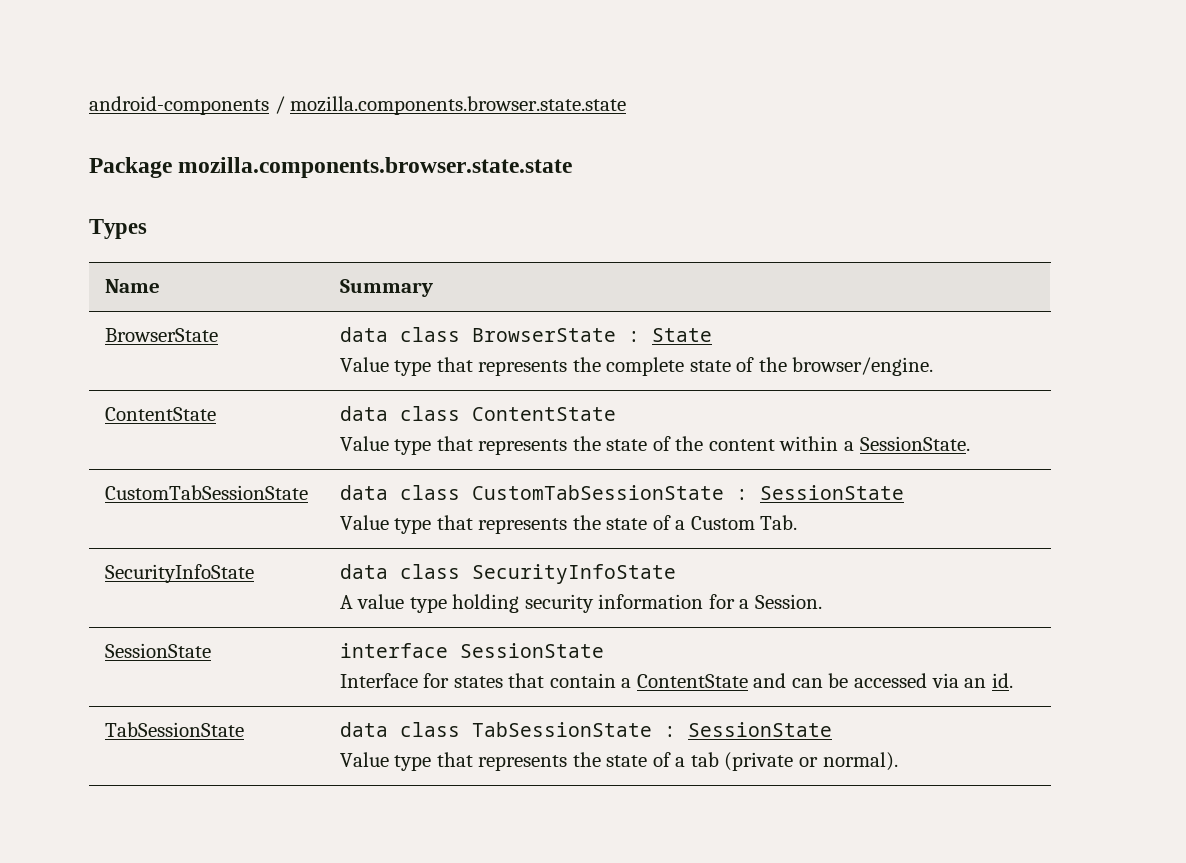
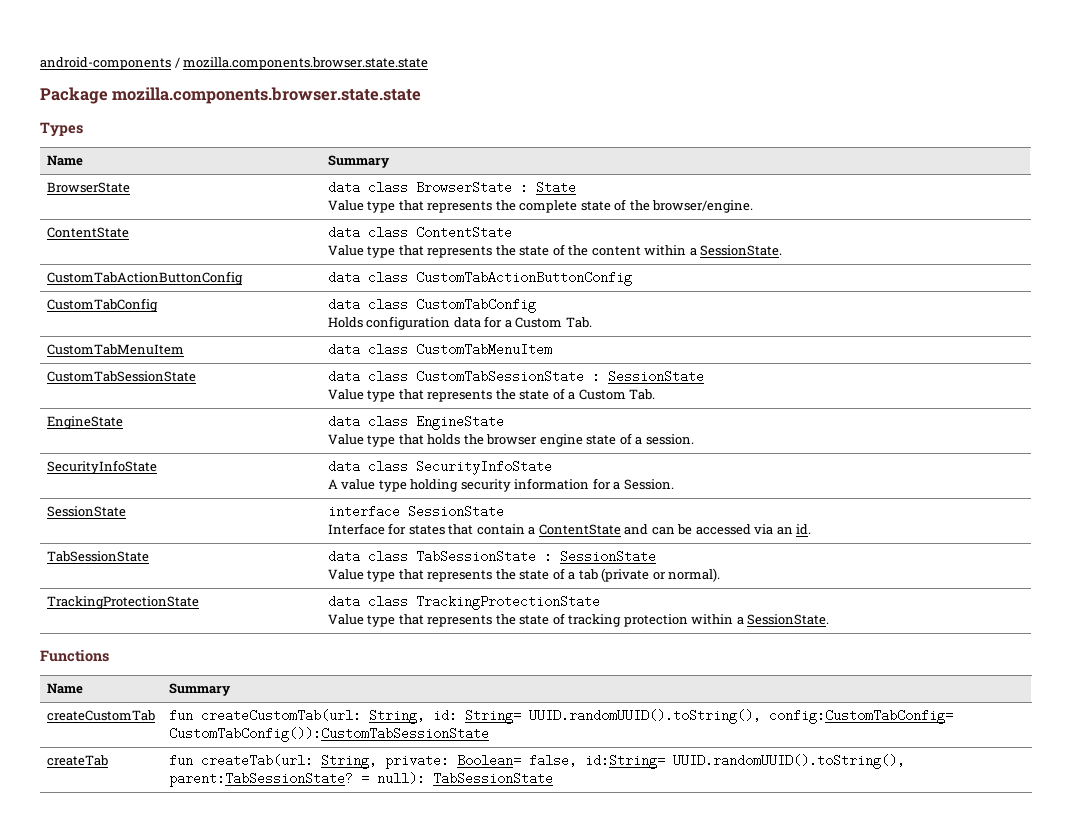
+ CustomTabActionButtonConfig | data class CustomTabActionButtonConfig
+ CustomTabConfig | data class CustomTabConfig
+ Holds configuration data for a Custom Tab.
+ CustomTabMenuItem | data class CustomTabMenuItem
+ EngineState | data class EngineState
+ Value type that holds the browser engine state of a session.
+ TrackingProtectionState | data class TrackingProtectionState
+ Value type that represents the state of tracking protection within a SessionState.
+ Functions
+ Name | Summary
+ createCustomTab | fun createCustomTab(url: String, id: String= UUID.randomUUID().toString(), config:CustomTabConfig= CustomTabConfig()):CustomTabSessionState
+ createTab | fun createTab(url: String, private: Boolean= false, id:String= UUID.randomUUID().toString(), parent:TabSessionState? = null): TabSessionState

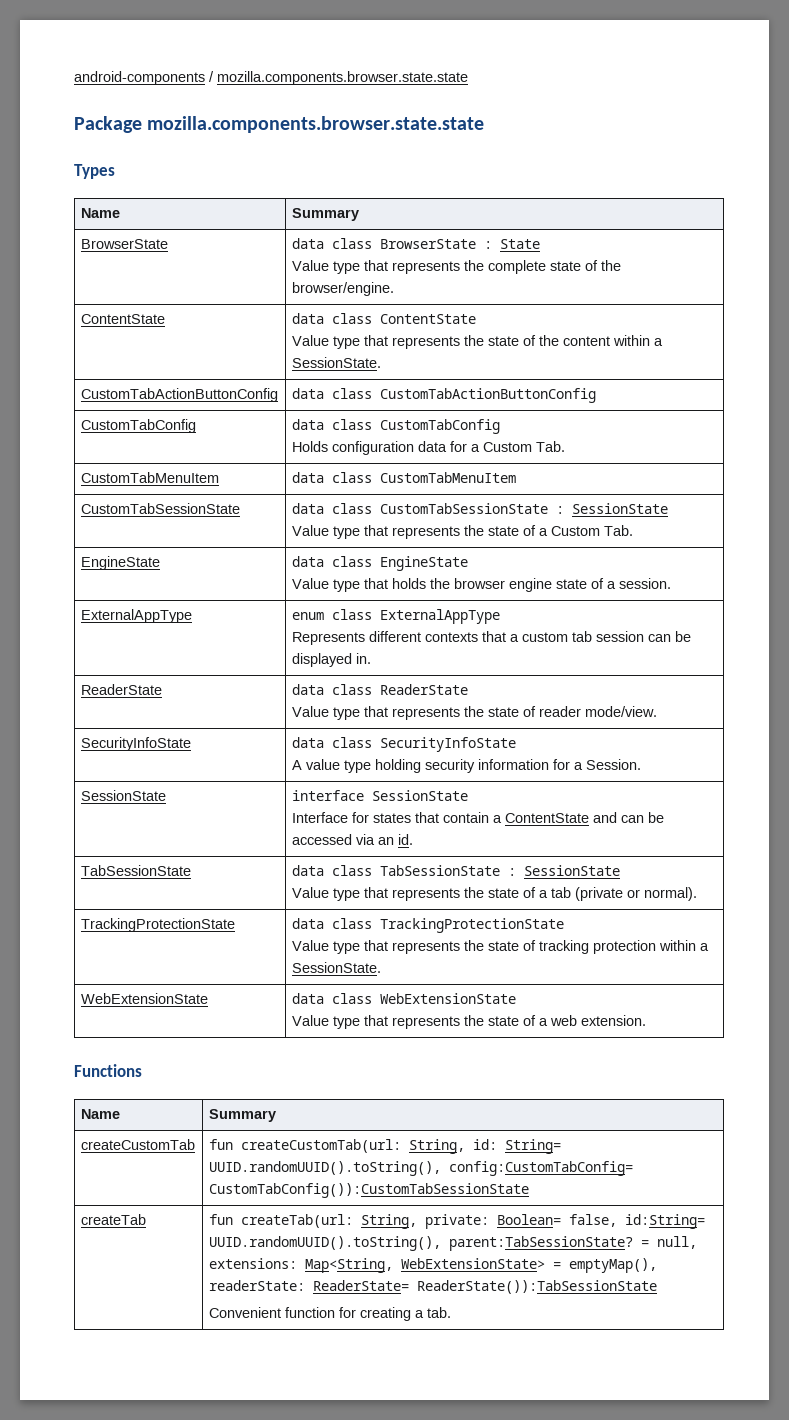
+ ExternalAppType | enum class ExternalAppType
+ Represents different contexts that a custom tab session can be displayed in.
+ ReaderState | data class ReaderState
+ Value type that represents the state of reader mode/view.
+ WebExtensionState | data class WebExtensionState
+ Value type that represents the state of a web extension.
- createTab | fun createTab(url: String, private: Boolean= false, id:String= UUID.randomUUID().toString(), parent:TabSessionState? = null): TabSessionState
+ createTab | fun createTab(url: String, private: Boolean= false, id:String= UUID.randomUUID().toString(), parent:TabSessionState? = null, extensions: Map<String, WebExtensionState> = emptyMap(), readerState: ReaderState= ReaderState()):TabSessionState
+ Convenient function for creating a tab.

